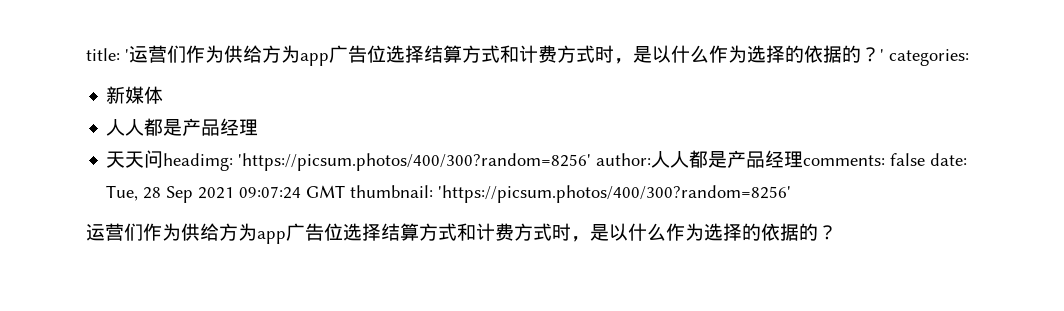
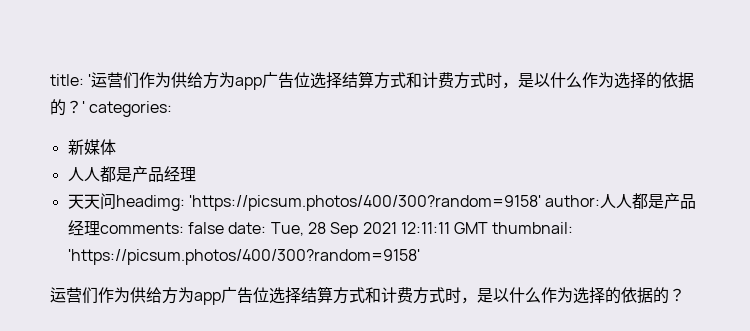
- 天天问headimg: 'https://picsum.photos/400/300?random=8256' author:人人都是产品经理comments: false date: Tue, 28 Sep 2021 09:07:24 GMT thumbnail: 'https://picsum.photos/400/300?random=8256'
+ 天天问headimg: 'https://picsum.photos/400/300?random=9158' author:人人都是产品经理comments: false date: Tue, 28 Sep 2021 12:11:11 GMT thumbnail: 'https://picsum.photos/400/300?random=9158'

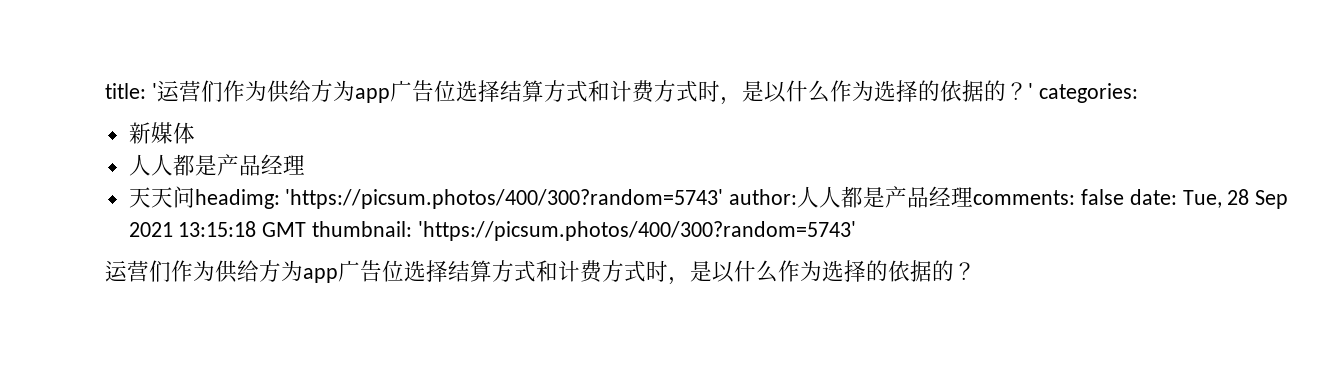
- 天天问headimg: 'https://picsum.photos/400/300?random=9158' author:人人都是产品经理comments: false date: Tue, 28 Sep 2021 12:11:11 GMT thumbnail: 'https://picsum.photos/400/300?random=9158'
+ 天天问headimg: 'https://picsum.photos/400/300?random=5743' author:人人都是产品经理comments: false date: Tue, 28 Sep 2021 13:15:18 GMT thumbnail: 'https://picsum.photos/400/300?random=5743'

